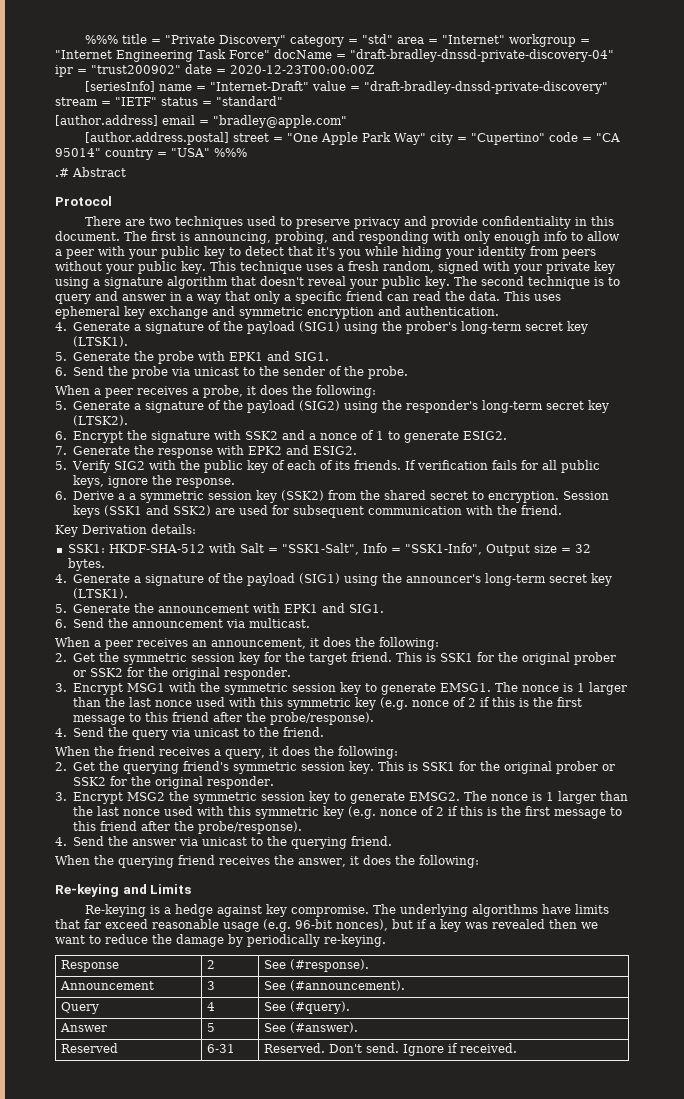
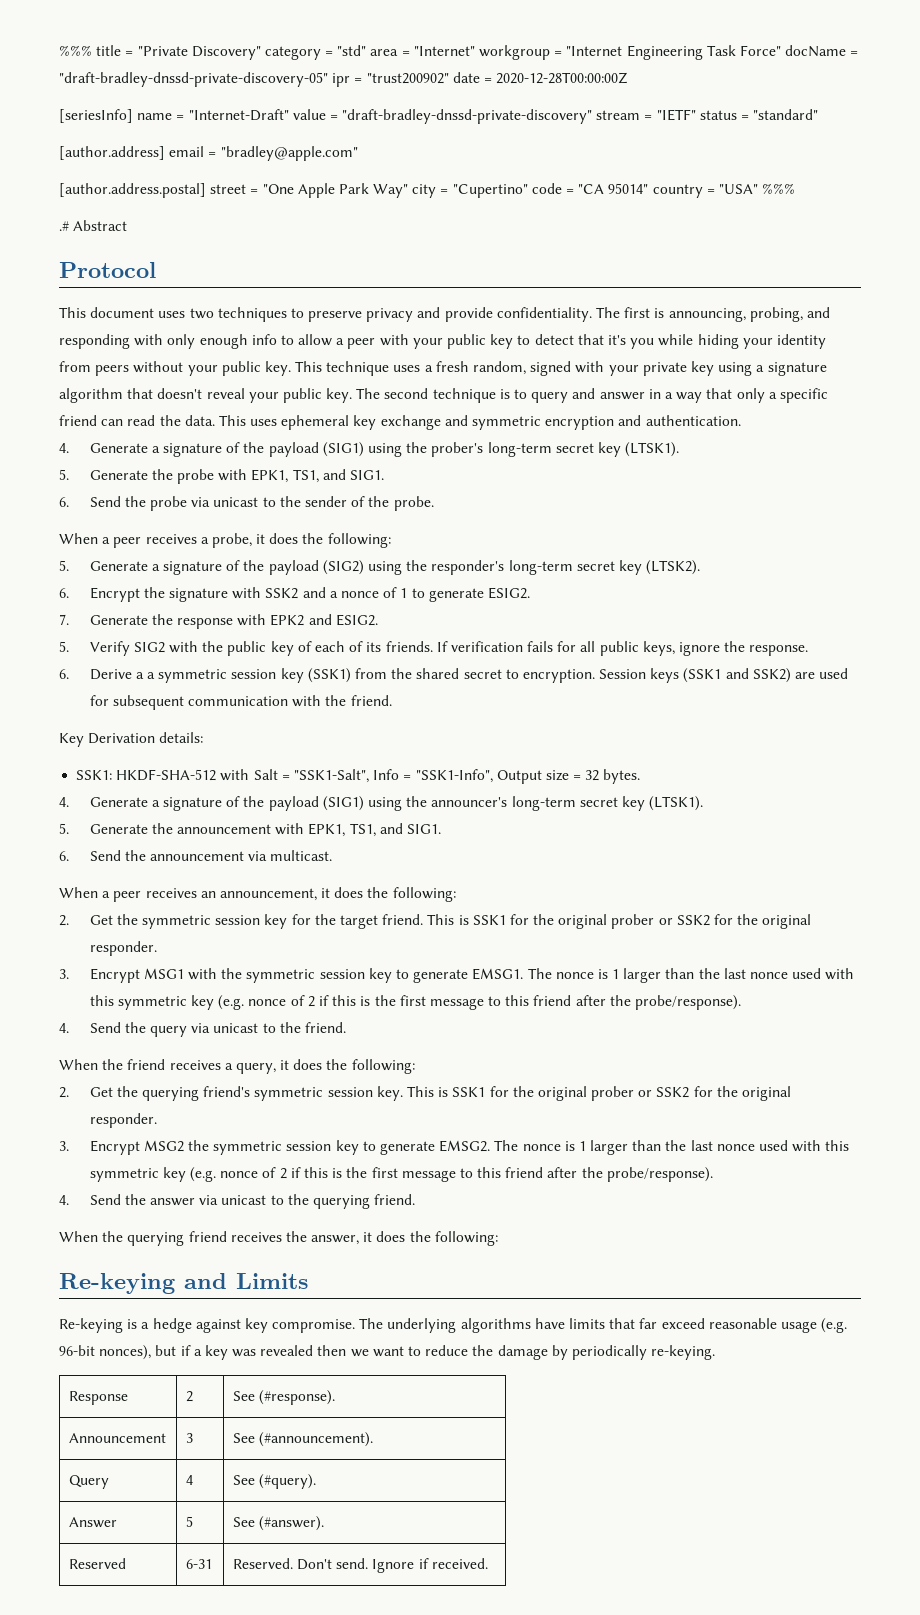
- %%% title = "Private Discovery" category = "std" area = "Internet" workgroup = "Internet Engineering Task Force" docName = "draft-bradley-dnssd-private-discovery-04" ipr = "trust200902" date = 2020-12-23T00:00:00Z
+ %%% title = "Private Discovery" category = "std" area = "Internet" workgroup = "Internet Engineering Task Force" docName = "draft-bradley-dnssd-private-discovery-05" ipr = "trust200902" date = 2020-12-28T00:00:00Z
- There are two techniques used to preserve privacy and provide confidentiality in this document.
+ This document uses two techniques to preserve privacy and provide confidentiality.
- 5. Generate the probe with EPK1 and SIG1.
+ 5. Generate the probe with EPK1, TS1, and SIG1.
- 6. Derive a a symmetric session key (SSK2) from the shared secret to encryption.
+ 6. Derive a a symmetric session key (SSK1) from the shared secret to encryption.
- 5. Generate the announcement with EPK1 and SIG1.
+ 5. Generate the announcement with EPK1, TS1, and SIG1.

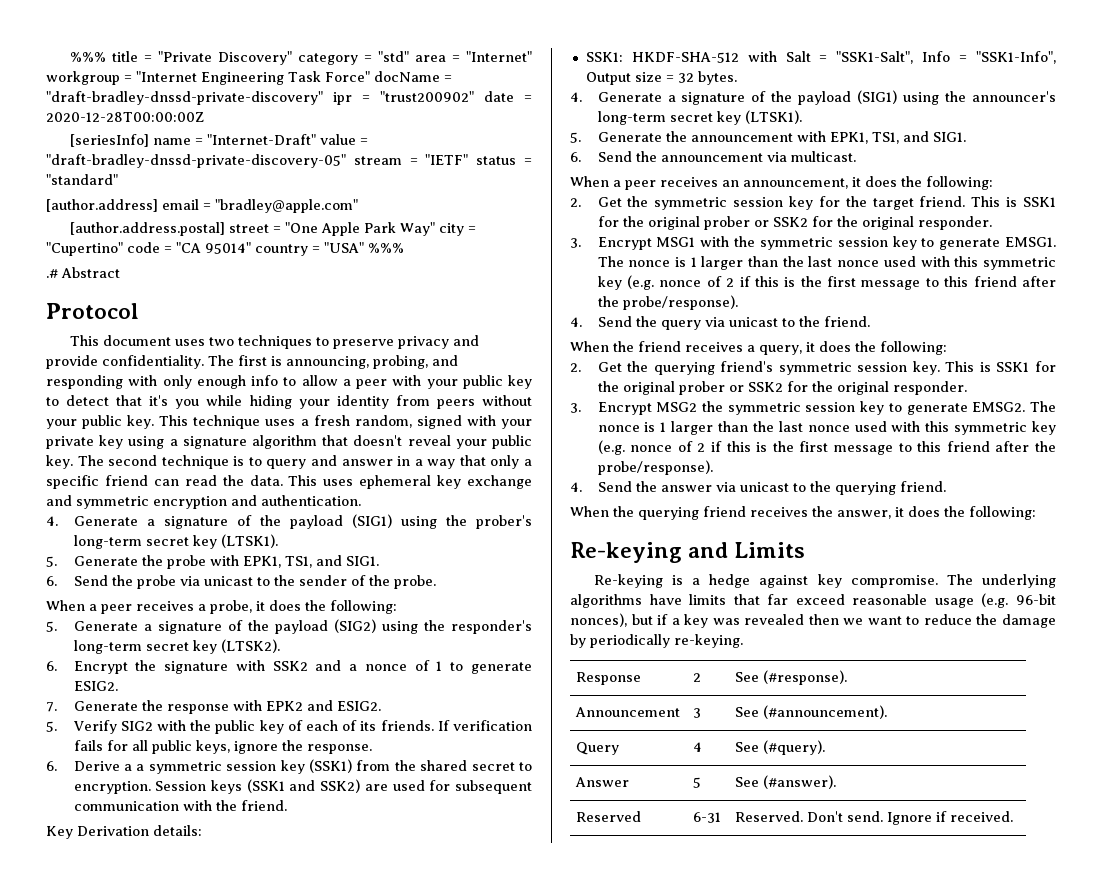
- %%% title = "Private Discovery" category = "std" area = "Internet" workgroup = "Internet Engineering Task Force" docName = "draft-bradley-dnssd-private-discovery-05" ipr = "trust200902" date = 2020-12-28T00:00:00Z
+ %%% title = "Private Discovery" category = "std" area = "Internet" workgroup = "Internet Engineering Task Force" docName = "draft-bradley-dnssd-private-discovery" ipr = "trust200902" date = 2020-12-28T00:00:00Z
- [seriesInfo] name = "Internet-Draft" value = "draft-bradley-dnssd-private-discovery" stream = "IETF" status = "standard"
+ [seriesInfo] name = "Internet-Draft" value = "draft-bradley-dnssd-private-discovery-05" stream = "IETF" status = "standard"

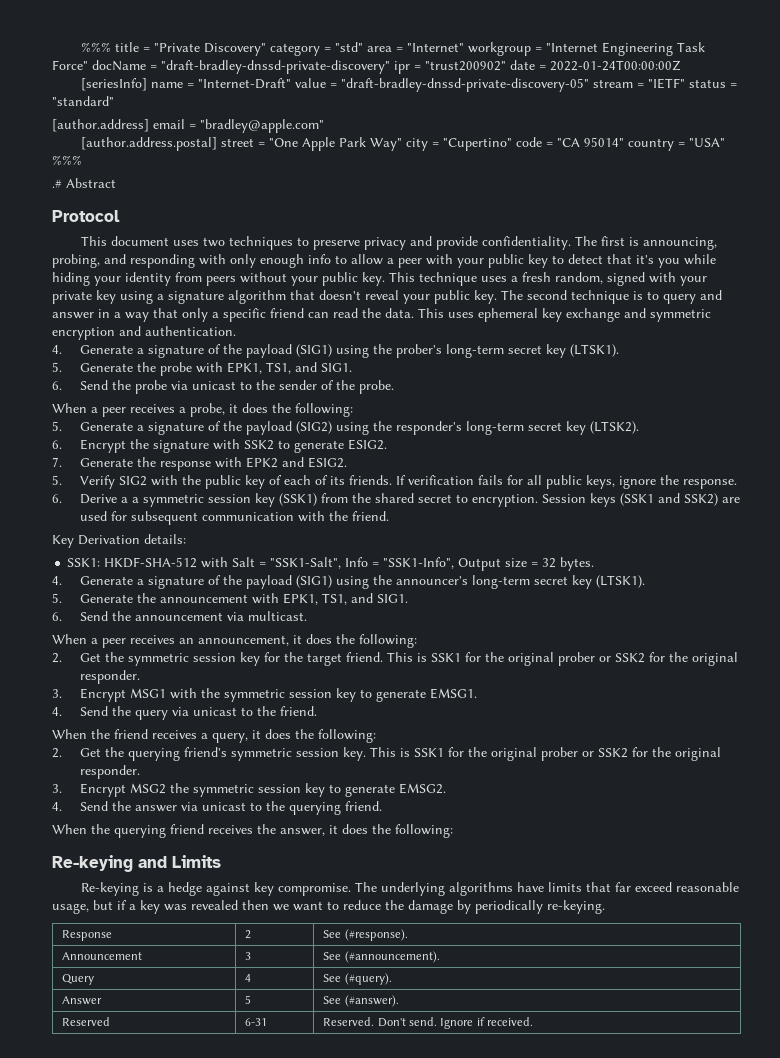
- %%% title = "Private Discovery" category = "std" area = "Internet" workgroup = "Internet Engineering Task Force" docName = "draft-bradley-dnssd-private-discovery" ipr = "trust200902" date = 2020-12-28T00:00:00Z
+ %%% title = "Private Discovery" category = "std" area = "Internet" workgroup = "Internet Engineering Task Force" docName = "draft-bradley-dnssd-private-discovery" ipr = "trust200902" date = 2022-01-24T00:00:00Z
- 6. Encrypt the signature with SSK2 and a nonce of 1 to generate ESIG2.
+ 6. Encrypt the signature with SSK2 to generate ESIG2.
- 3. Encrypt MSG1 with the symmetric session key to generate EMSG1. The nonce is 1 larger than the last nonce used with this symmetric key (e.g. nonce of 2 if this is the first message to this friend after the probe/response).
+ 3. Encrypt MSG1 with the symmetric session key to generate EMSG1.
- 3. Encrypt MSG2 the symmetric session key to generate EMSG2. The nonce is 1 larger than the last nonce used with this symmetric key (e.g. nonce of 2 if this is the first message to this friend after the probe/response).
+ 3. Encrypt MSG2 the symmetric session key to generate EMSG2.
- The underlying algorithms have limits that far exceed reasonable usage (e.g. 96-bit nonces), but if a key was revealed then we want to reduce the damage by periodically re-keying.
+ The underlying algorithms have limits that far exceed reasonable usage, but if a key was revealed then we want to reduce the damage by periodically re-keying.

